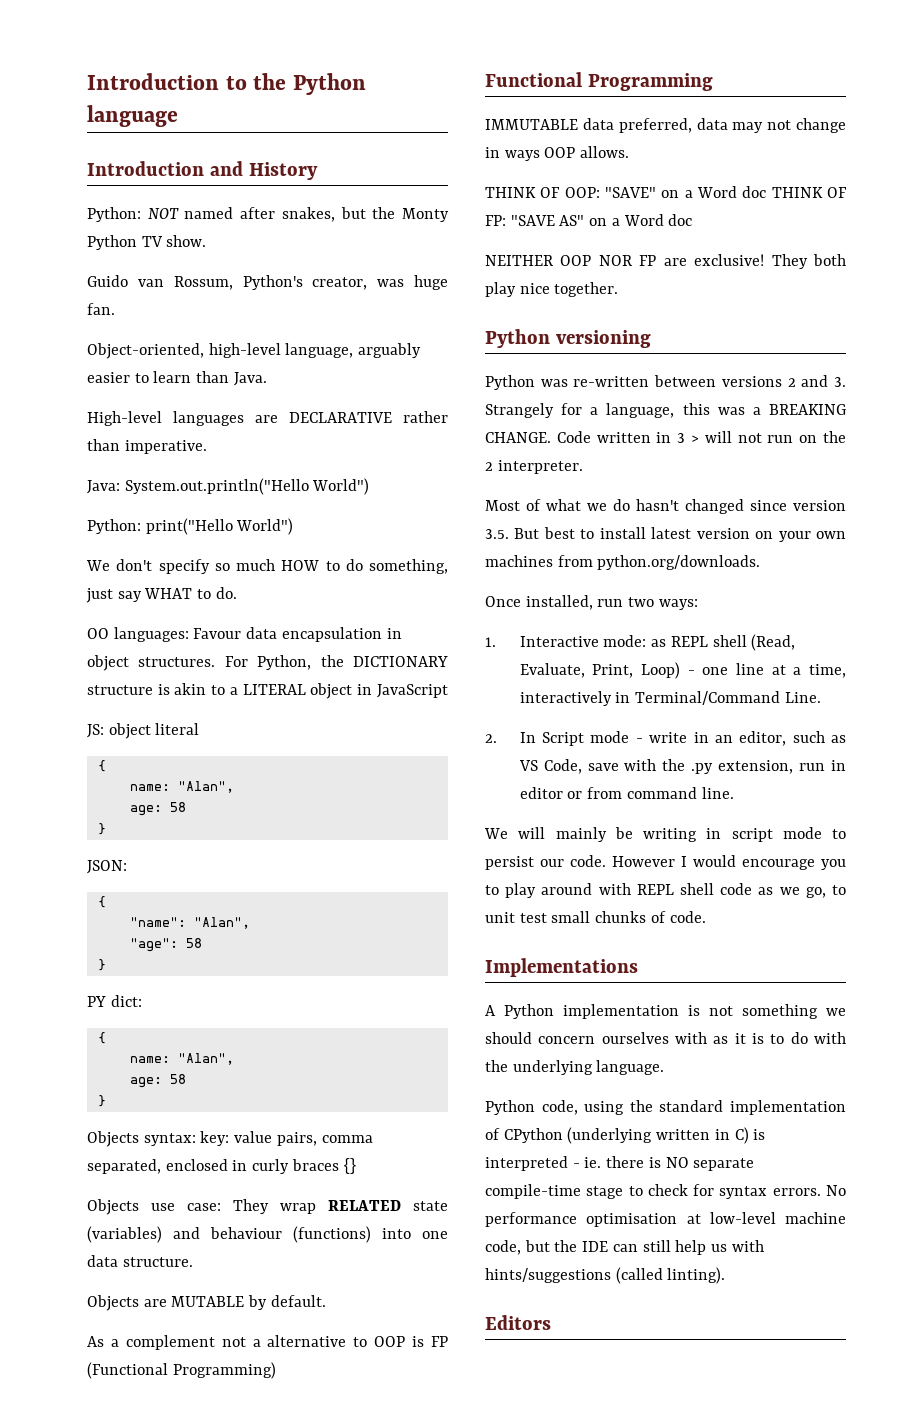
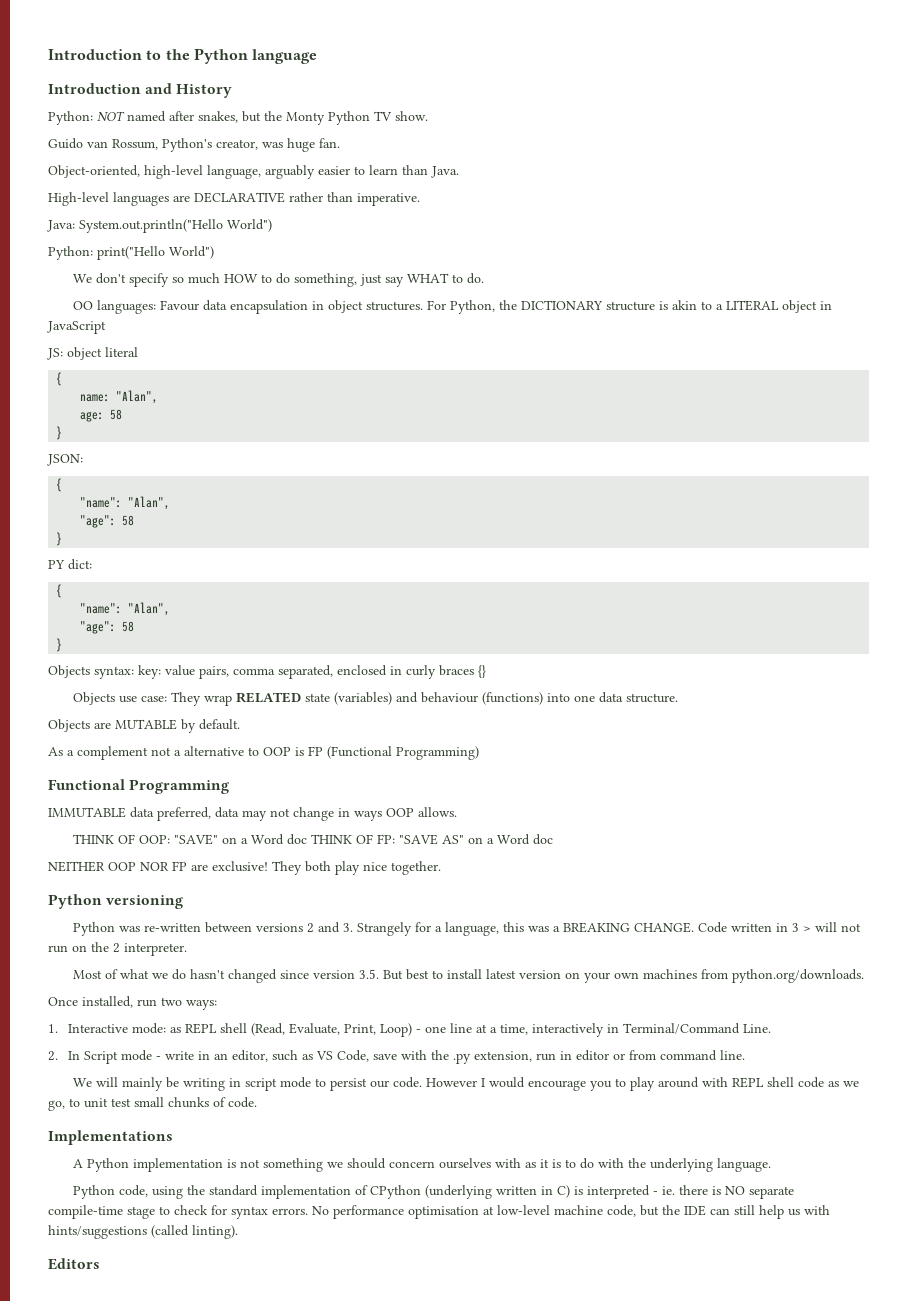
  PY dict:
  {
- name: "Alan",
- age: 58
+ "name": "Alan",
+ "age": 58

